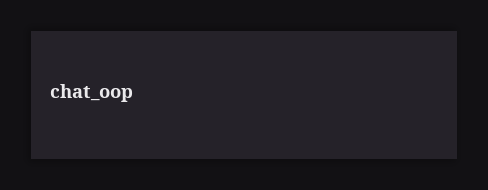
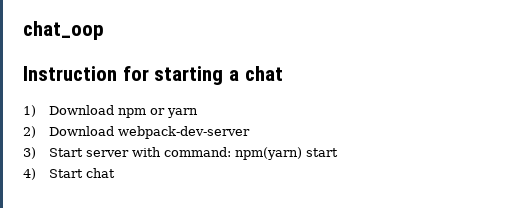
+ Instruction for starting a chat
+ 1) Download npm or yarn
+ 2) Download webpack-dev-server
+ 3) Start server with command: npm(yarn) start
+ 4) Start chat

